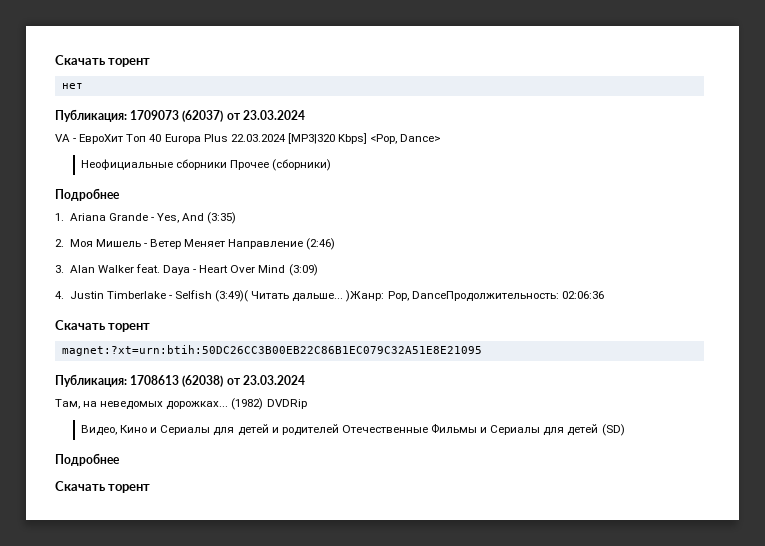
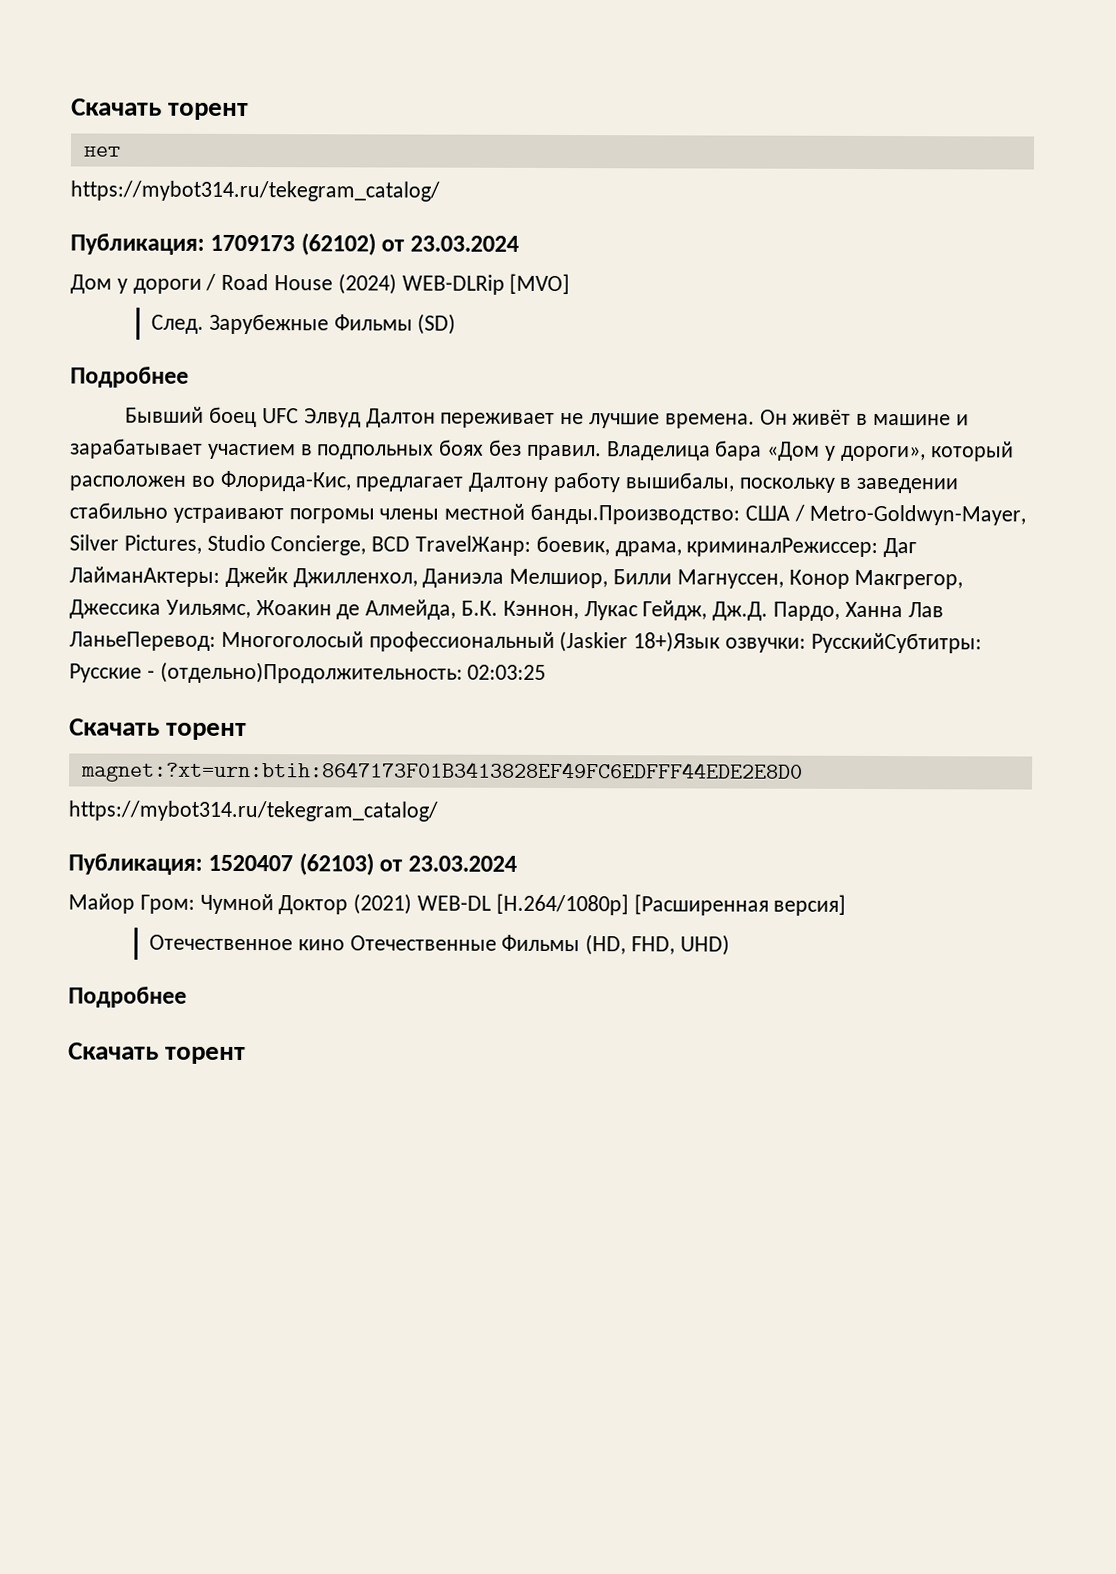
  нет
- Публикация: 1709073 (62037) от 23.03.2024
- VA - ЕвроХит Топ 40 Europa Plus 22.03.2024 [MP3|320 Kbps] <Pop, Dance>
- Неофициальные сборники Прочее (сборники)
+ https://mybot314.ru/tekegram_catalog/
+ Публикация: 1709173 (62102) от 23.03.2024
+ Дом у дороги / Road House (2024) WEB-DLRip [MVO]
+ След. Зарубежные Фильмы (SD)
  Подробнее
- 1. Ariana Grande - Yes, And (3:35)
- 2. Моя Мишель - Ветер Меняет Направление (2:46)
- 3. Alan Walker feat. Daya - Heart Over Mind (3:09)
- 4. Justin Timberlake - Selfish (3:49)( Читать дальше... )Жанр: Pop, DanceПродолжительность: 02:06:36
+ Бывший боец UFC Элвуд Далтон переживает не лучшие времена. Он живёт в машине и зарабатывает участием в подпольных боях без правил. Владелица бара «Дом у дороги», который расположен во Флорида-Кис, предлагает Далтону работу вышибалы, поскольку в заведении стабильно устраивают погромы члены местной банды.Производство: США / Metro-Goldwyn-Mayer, Silver Pictures, Studio Concierge, BCD TravelЖанр: боевик, драма, криминалРежиссер: Даг ЛайманАктеры: Джейк Джилленхол, Даниэла Мелшиор, Билли Магнуссен, Конор Макгрегор, Джессика Уильямс, Жоакин де Алмейда, Б.К. Кэннон, Лукас Гейдж, Дж.Д. Пардо, Ханна Лав ЛаньеПеревод: Многоголосый профессиональный (Jaskier 18+)Язык озвучки: РусскийСубтитры: Русские - (отдельно)Продолжительность: 02:03:25
  Скачать торент
- magnet:?xt=urn:btih:50DC26CC3B00EB22C86B1EC079C32A51E8E21095
- Публикация: 1708613 (62038) от 23.03.2024
- Там, на неведомых дорожках... (1982) DVDRip
- Видео, Кино и Сериалы для детей и родителей Отечественные Фильмы и Сериалы для детей (SD)
+ magnet:?xt=urn:btih:8647173F01B3413828EF49FC6EDFFF44EDE2E8D0
+ https://mybot314.ru/tekegram_catalog/
+ Публикация: 1520407 (62103) от 23.03.2024
+ Майор Гром: Чумной Доктор (2021) WEB-DL [H.264/1080p] [Расширенная версия]
+ Отечественное кино Отечественные Фильмы (HD, FHD, UHD)

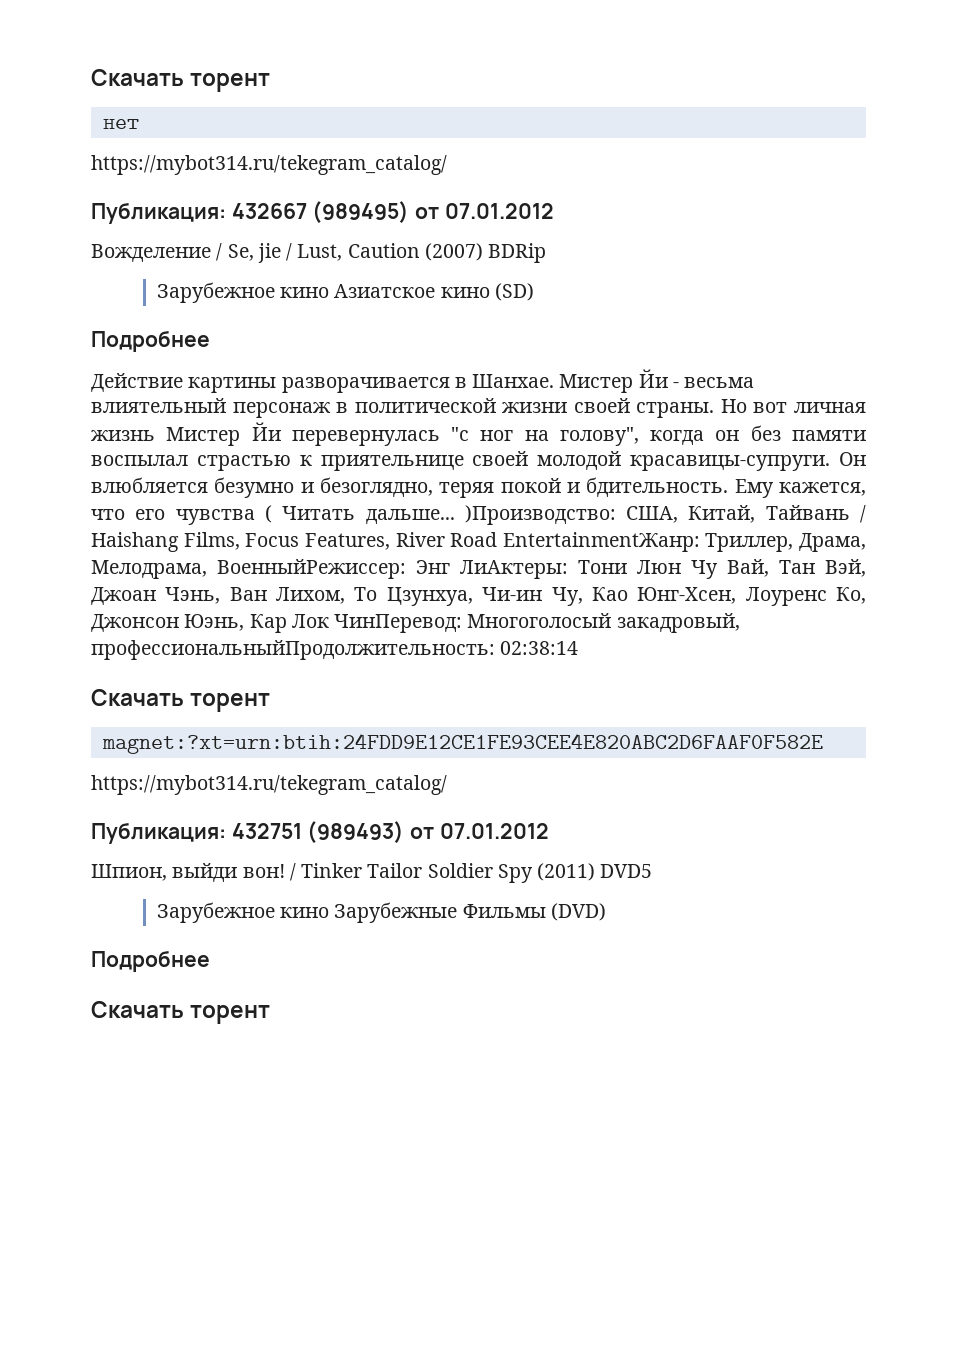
- Публикация: 1709173 (62102) от 23.03.2024
- Дом у дороги / Road House (2024) WEB-DLRip [MVO]
- След. Зарубежные Фильмы (SD)
+ Публикация: 432667 (989495) от 07.01.2012
+ Вожделение / Se, jie / Lust, Caution (2007) BDRip
+ Зарубежное кино Азиатское кино (SD)
  Подробнее
- Бывший боец UFC Элвуд Далтон переживает не лучшие времена. Он живёт в машине и зарабатывает участием в подпольных боях без правил. Владелица бара «Дом у дороги», который расположен во Флорида-Кис, предлагает Далтону работу вышибалы, поскольку в заведении стабильно устраивают погромы члены местной банды.Производство: США / Metro-Goldwyn-Mayer, Silver Pictures, Studio Concierge, BCD TravelЖанр: боевик, драма, криминалРежиссер: Даг ЛайманАктеры: Джейк Джилленхол, Даниэла Мелшиор, Билли Магнуссен, Конор Макгрегор, Джессика Уильямс, Жоакин де Алмейда, Б.К. Кэннон, Лукас Гейдж, Дж.Д. Пардо, Ханна Лав ЛаньеПеревод: Многоголосый профессиональный (Jaskier 18+)Язык озвучки: РусскийСубтитры: Русские - (отдельно)Продолжительность: 02:03:25
+ Действие картины разворачивается в Шанхае. Мистер Йи - весьма влиятельный персонаж в политической жизни своей страны. Но вот личная жизнь Мистер Йи перевернулась "с ног на голову", когда он без памяти воспылал страстью к приятельнице своей молодой красавицы-супруги. Он влюбляется безумно и безоглядно, теряя покой и бдительность. Ему кажется, что его чувства ( Читать дальше... )Производство: США, Китай, Тайвань / Haishang Films, Focus Features, River Road EntertainmentЖанр: Триллер, Драма, Мелодрама, ВоенныйРежиссер: Энг ЛиАктеры: Тони Люн Чу Вай, Тан Вэй, Джоан Чэнь, Ван Лихом, То Цзунхуа, Чи-ин Чу, Као Юнг-Хсен, Лоуренс Ко, Джонсон Юэнь, Кар Лок ЧинПеревод: Многоголосый закадровый, профессиональныйПродолжительность: 02:38:14
  Скачать торент
- magnet:?xt=urn:btih:8647173F01B3413828EF49FC6EDFFF44EDE2E8D0
+ magnet:?xt=urn:btih:24FDD9E12CE1FE93CEE4E820ABC2D6FAAF0F582E
  https://mybot314.ru/tekegram_catalog/
- Публикация: 1520407 (62103) от 23.03.2024
- Майор Гром: Чумной Доктор (2021) WEB-DL [H.264/1080p] [Расширенная версия]
- Отечественное кино Отечественные Фильмы (HD, FHD, UHD)
+ Публикация: 432751 (989493) от 07.01.2012
+ Шпион, выйди вон! / Tinker Tailor Soldier Spy (2011) DVD5
+ Зарубежное кино Зарубежные Фильмы (DVD)

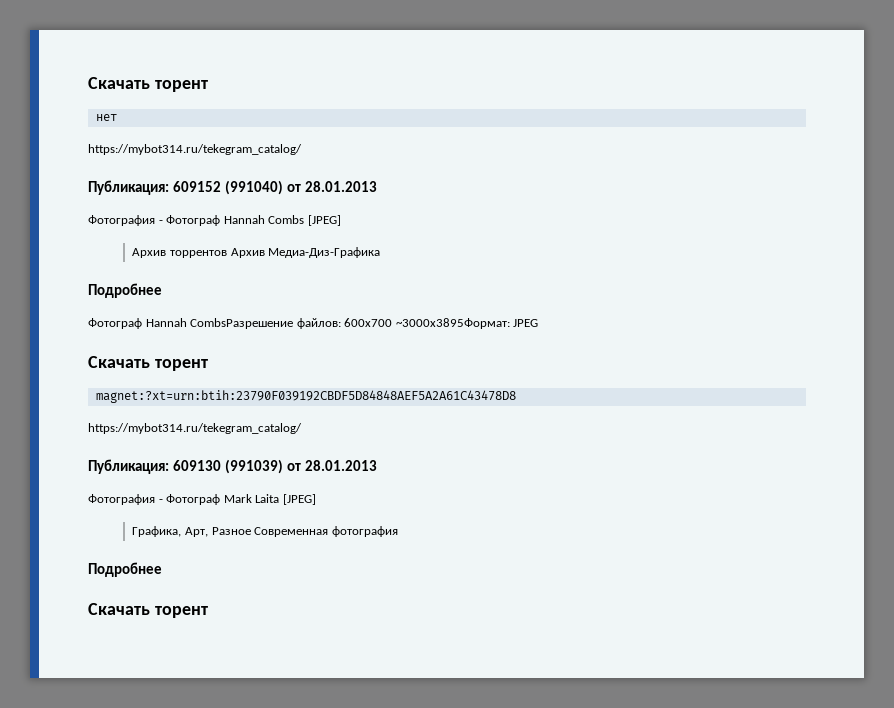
- Публикация: 432667 (989495) от 07.01.2012
- Вожделение / Se, jie / Lust, Caution (2007) BDRip
- Зарубежное кино Азиатское кино (SD)
+ Публикация: 609152 (991040) от 28.01.2013
+ Фотография - Фотограф Hannah Combs [JPEG]
+ Архив торрентов Архив Медиа-Диз-Графика
  Подробнее
- Действие картины разворачивается в Шанхае. Мистер Йи - весьма влиятельный персонаж в политической жизни своей страны. Но вот личная жизнь Мистер Йи перевернулась "с ног на голову", когда он без памяти воспылал страстью к приятельнице своей молодой красавицы-супруги. Он влюбляется безумно и безоглядно, теряя покой и бдительность. Ему кажется, что его чувства ( Читать дальше... )Производство: США, Китай, Тайвань / Haishang Films, Focus Features, River Road EntertainmentЖанр: Триллер, Драма, Мелодрама, ВоенныйРежиссер: Энг ЛиАктеры: Тони Люн Чу Вай, Тан Вэй, Джоан Чэнь, Ван Лихом, То Цзунхуа, Чи-ин Чу, Као Юнг-Хсен, Лоуренс Ко, Джонсон Юэнь, Кар Лок ЧинПеревод: Многоголосый закадровый, профессиональныйПродолжительность: 02:38:14
+ Фотограф Hannah CombsРазрешение файлов: 600x700 ~3000x3895Формат: JPEG
  Скачать торент
- magnet:?xt=urn:btih:24FDD9E12CE1FE93CEE4E820ABC2D6FAAF0F582E
+ magnet:?xt=urn:btih:23790F039192CBDF5D84848AEF5A2A61C43478D8
  https://mybot314.ru/tekegram_catalog/
- Публикация: 432751 (989493) от 07.01.2012
- Шпион, выйди вон! / Tinker Tailor Soldier Spy (2011) DVD5
- Зарубежное кино Зарубежные Фильмы (DVD)
+ Публикация: 609130 (991039) от 28.01.2013
+ Фотография - Фотограф Mark Laita [JPEG]
+ Графика, Арт, Разное Современная фотография

